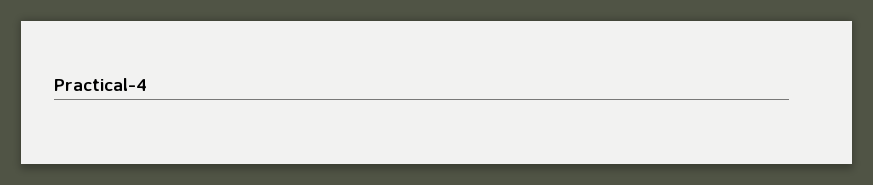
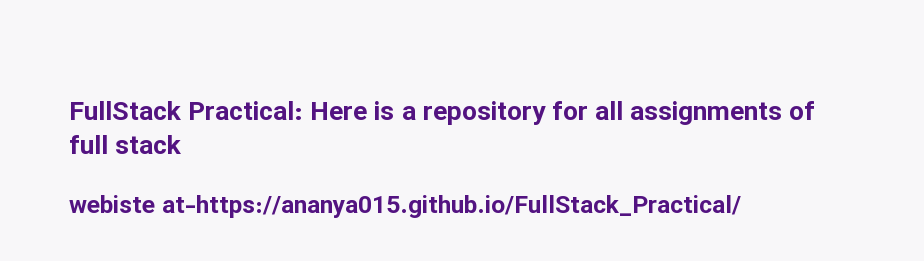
- Practical-4
+ FullStack Practical: Here is a repository for all assignments of full stack
+ webiste at-https://ananya015.github.io/FullStack_Practical/

